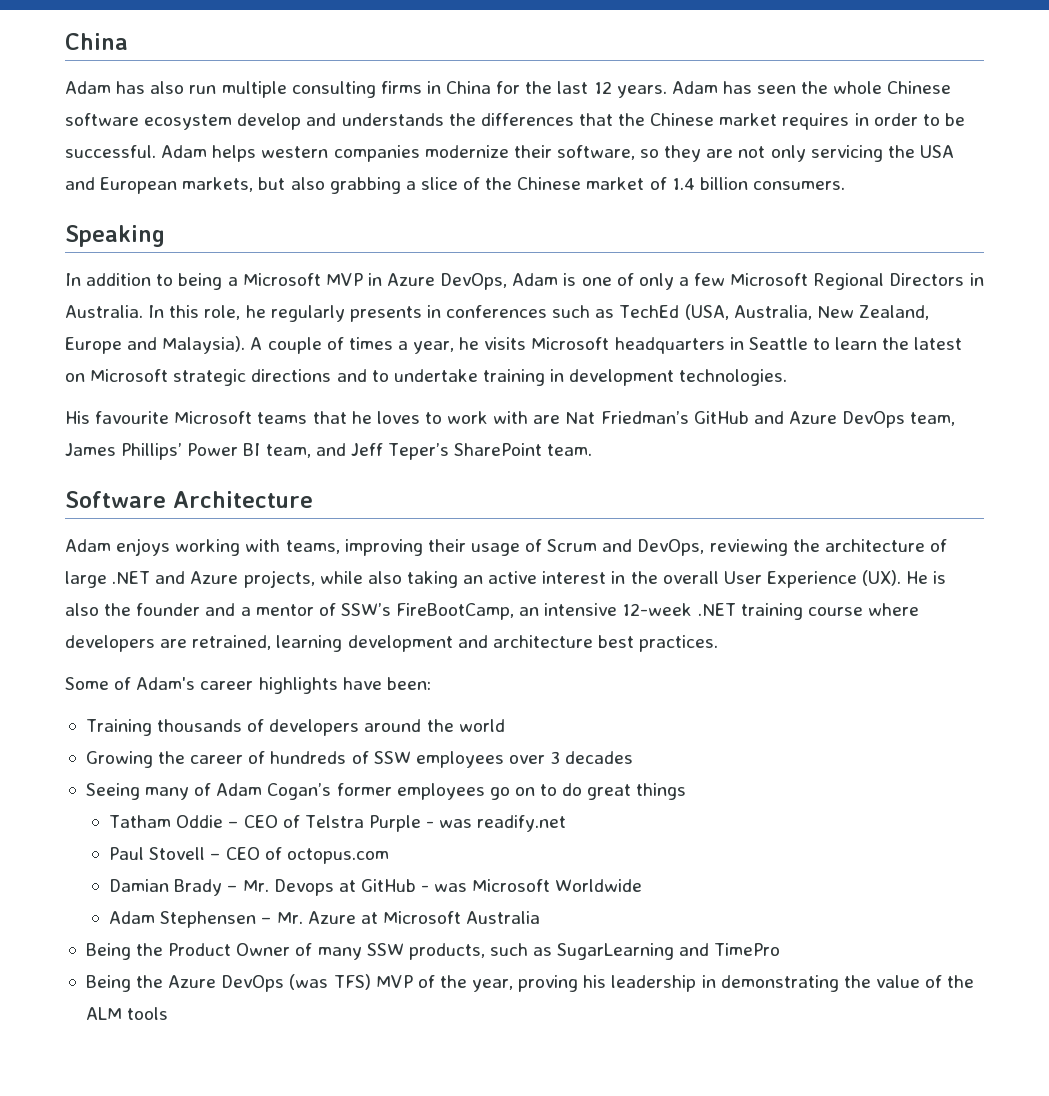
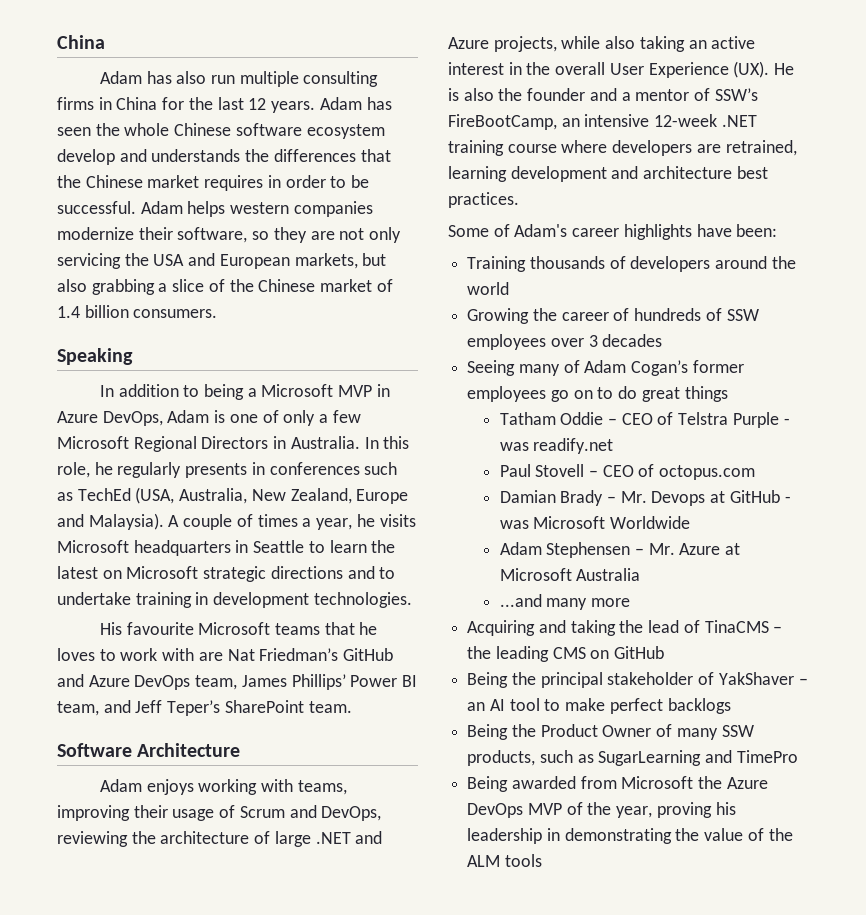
+ ...and many more
+ Acquiring and taking the lead of TinaCMS – the leading CMS on GitHub
+ Being the principal stakeholder of YakShaver – an AI tool to make perfect backlogs
- Being the Azure DevOps (was TFS) MVP of the year, proving his leadership in demonstrating the value of the ALM tools
+ Being awarded from Microsoft the Azure DevOps MVP of the year, proving his leadership in demonstrating the value of the ALM tools

